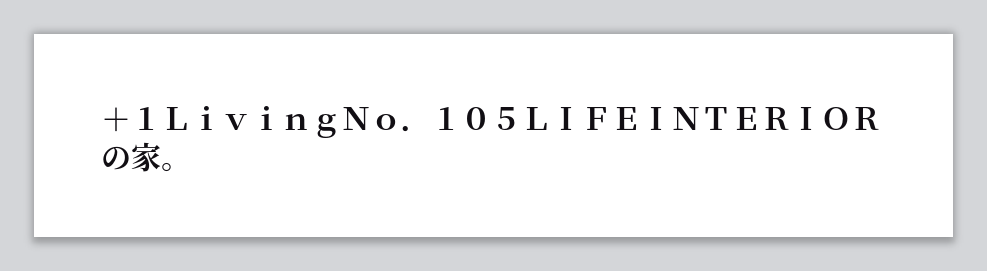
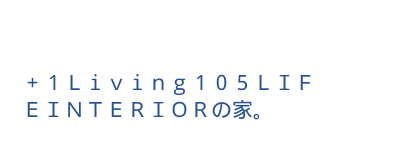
- ＋１ＬｉｖｉｎｇＮｏ．１０５ＬＩＦＥＩＮＴＥＲＩＯＲの家。
+ ＋１Ｌｉｖｉｎｇ１０５ＬＩＦＥＩＮＴＥＲＩＯＲの家。

